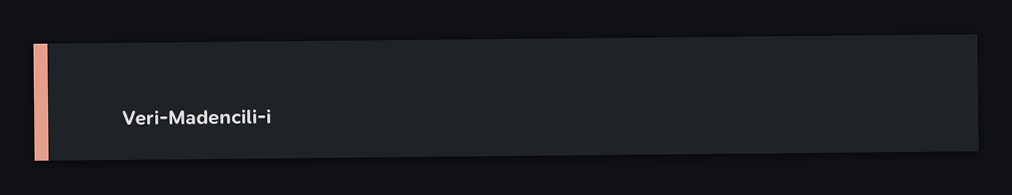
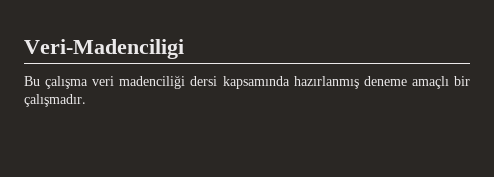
- Veri-Madencili-i
+ Veri-Madenciligi
+ Bu çalışma veri madenciliği dersi kapsamında hazırlanmış deneme amaçlı bir çalışmadır.

